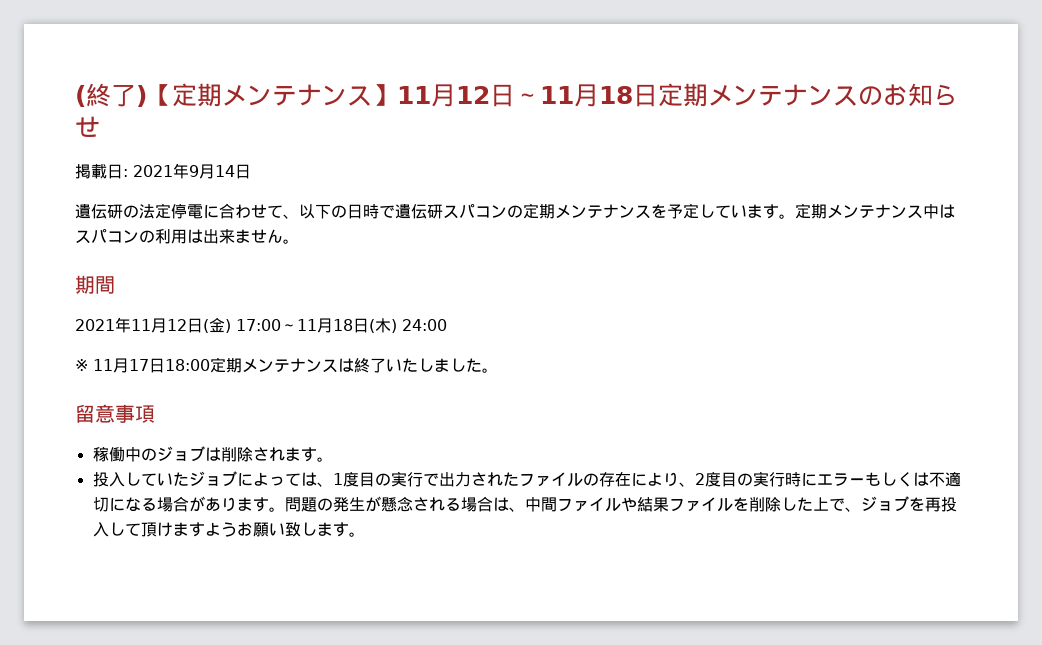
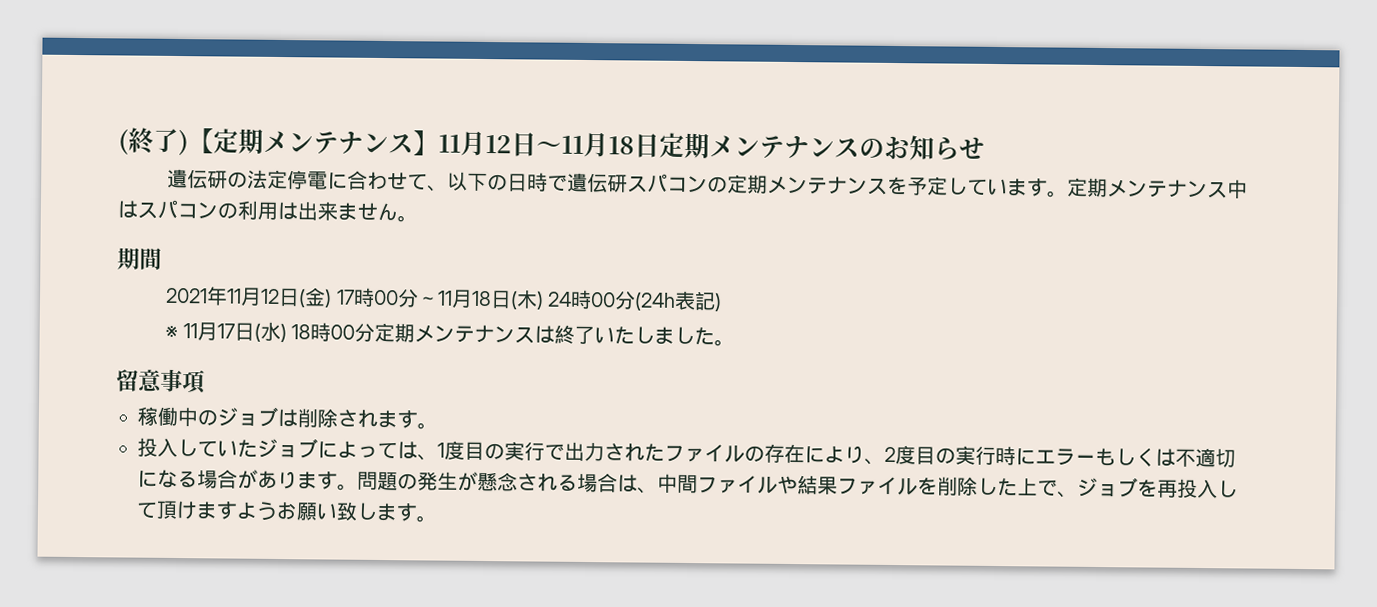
- 掲載日: 2021年9月14日
- 2021年11月12日(金) 17:00～11月18日(木) 24:00
+ 2021年11月12日(金) 17時00分～11月18日(木) 24時00分(24h表記)
- ※ 11月17日18:00定期メンテナンスは終了いたしました。
+ ※ 11月17日(水) 18時00分定期メンテナンスは終了いたしました。

